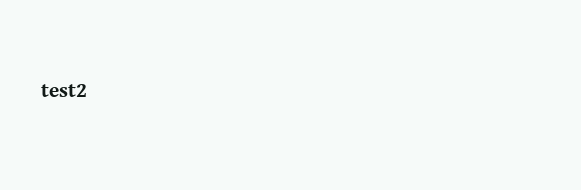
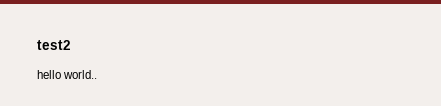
+ hello world..

